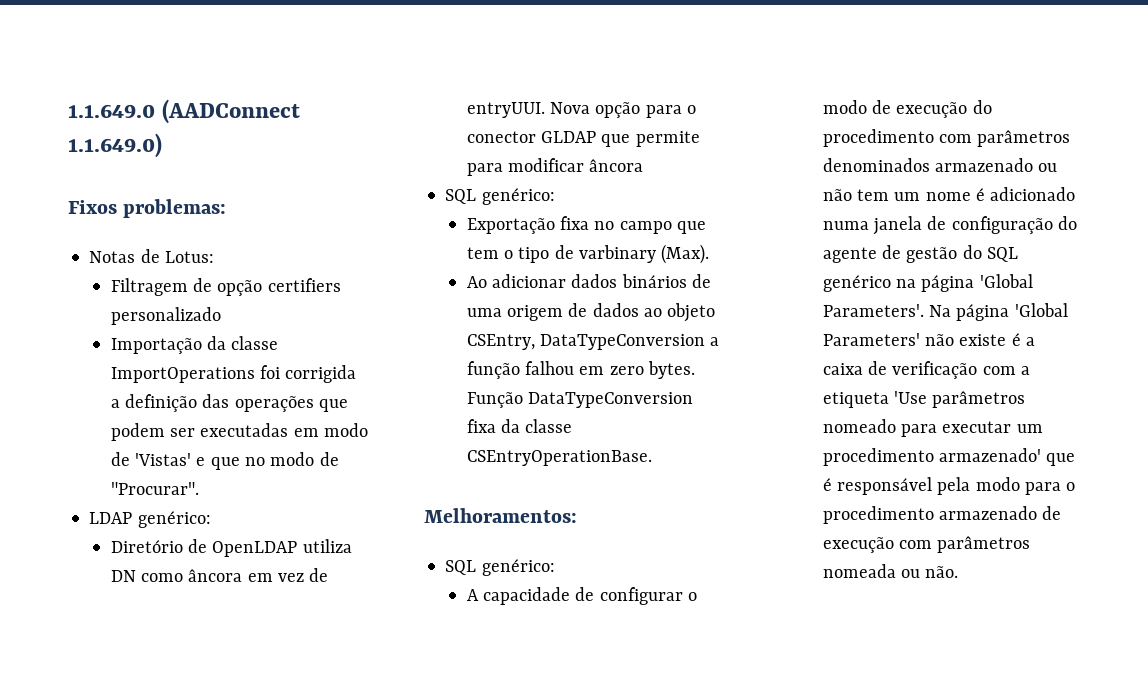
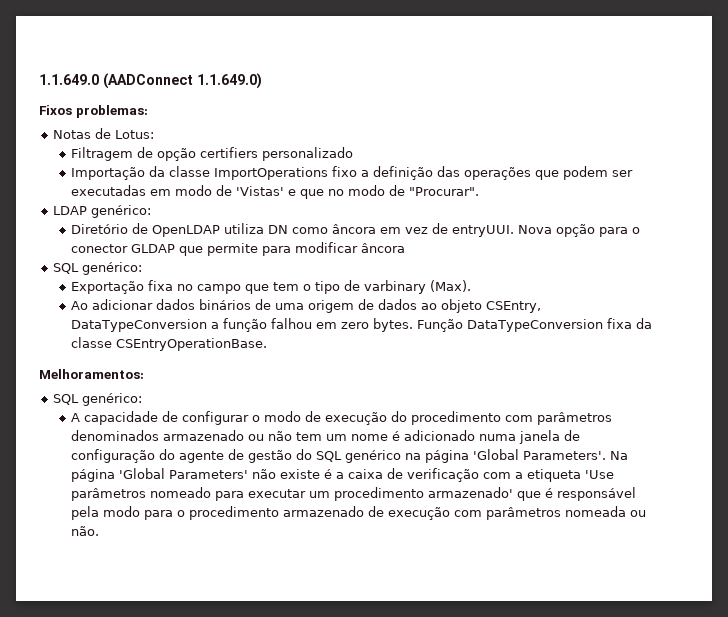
- Importação da classe ImportOperations foi corrigida a definição das operações que podem ser executadas em modo de 'Vistas' e que no modo de "Procurar".
+ Importação da classe ImportOperations fixo a definição das operações que podem ser executadas em modo de 'Vistas' e que no modo de "Procurar".

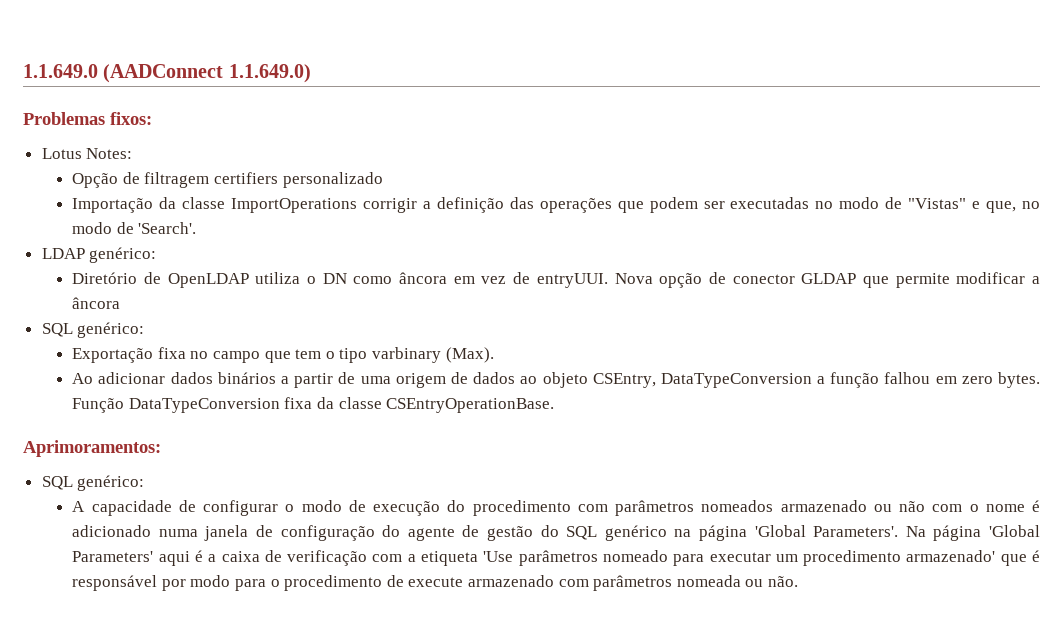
- Fixos problemas:
- Notas de Lotus:
- Filtragem de opção certifiers personalizado
+ Problemas fixos:
+ Lotus Notes:
+ Opção de filtragem certifiers personalizado
- Importação da classe ImportOperations fixo a definição das operações que podem ser executadas em modo de 'Vistas' e que no modo de "Procurar".
+ Importação da classe ImportOperations corrigir a definição das operações que podem ser executadas no modo de "Vistas" e que, no modo de 'Search'.
- Diretório de OpenLDAP utiliza DN como âncora em vez de entryUUI.
+ Diretório de OpenLDAP utiliza o DN como âncora em vez de entryUUI.
- Nova opção para o conector GLDAP que permite para modificar âncora
+ Nova opção de conector GLDAP que permite modificar a âncora
- Exportação fixa no campo que tem o tipo de varbinary (Max).
+ Exportação fixa no campo que tem o tipo varbinary (Max).
- Ao adicionar dados binários de uma origem de dados ao objeto CSEntry, DataTypeConversion a função falhou em zero bytes.
+ Ao adicionar dados binários a partir de uma origem de dados ao objeto CSEntry, DataTypeConversion a função falhou em zero bytes.
- Melhoramentos:
+ Aprimoramentos:
- A capacidade de configurar o modo de execução do procedimento com parâmetros denominados armazenado ou não tem um nome é adicionado numa janela de configuração do agente de gestão do SQL genérico na página 'Global Parameters'.
+ A capacidade de configurar o modo de execução do procedimento com parâmetros nomeados armazenado ou não com o nome é adicionado numa janela de configuração do agente de gestão do SQL genérico na página 'Global Parameters'.
- Na página 'Global Parameters' não existe é a caixa de verificação com a etiqueta 'Use parâmetros nomeado para executar um procedimento armazenado' que é responsável pela modo para o procedimento armazenado de execução com parâmetros nomeada ou não.
+ Na página 'Global Parameters' aqui é a caixa de verificação com a etiqueta 'Use parâmetros nomeado para executar um procedimento armazenado' que é responsável por modo para o procedimento de execute armazenado com parâmetros nomeada ou não.

